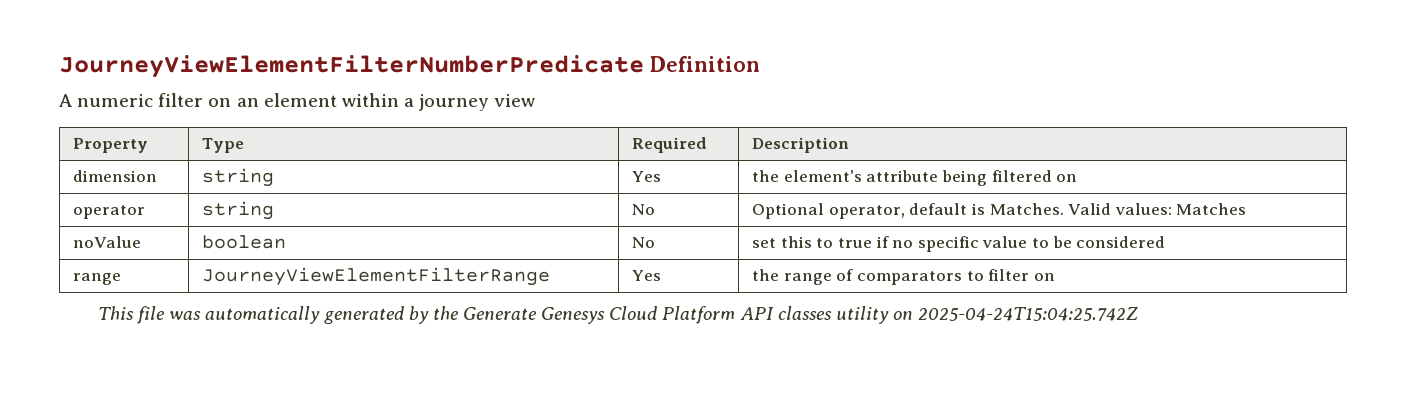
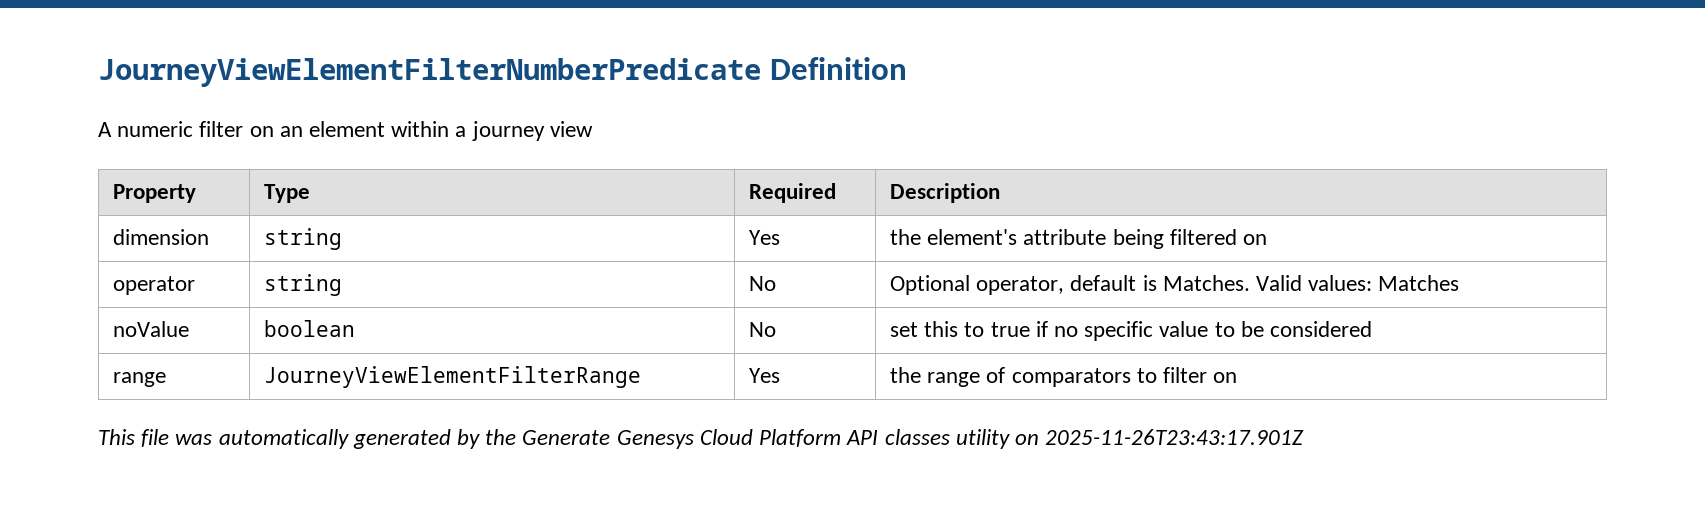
- This file was automatically generated by the Generate Genesys Cloud Platform API classes utility on 2025-04-24T15:04:25.742Z
+ This file was automatically generated by the Generate Genesys Cloud Platform API classes utility on 2025-11-26T23:43:17.901Z

